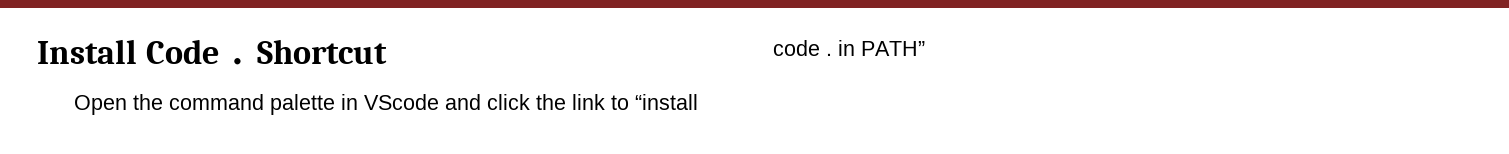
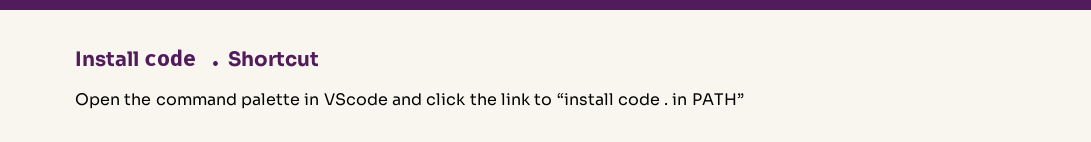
- Install Code .
+ Install code .

